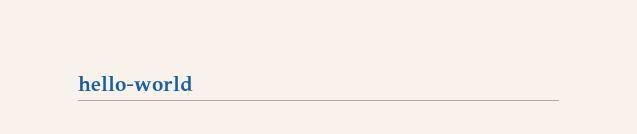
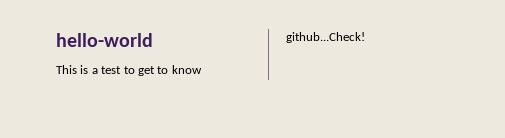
+ This is a test to get to know github...Check!

